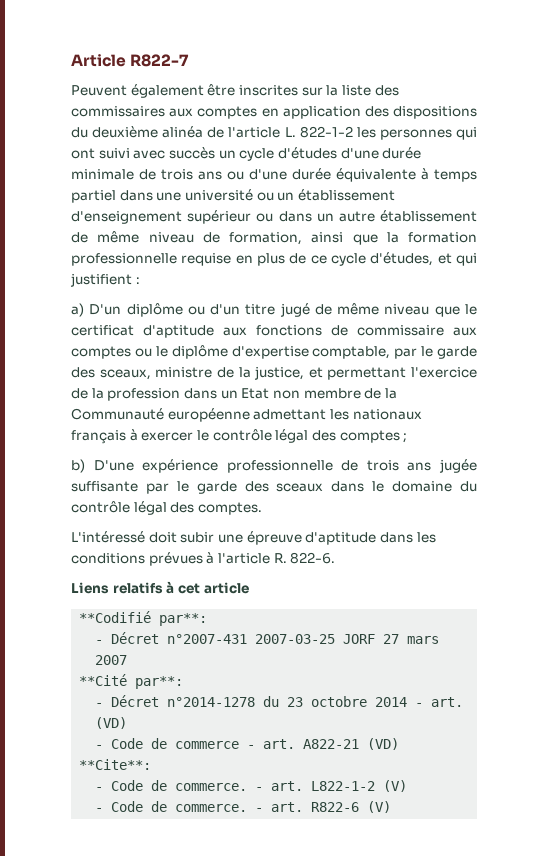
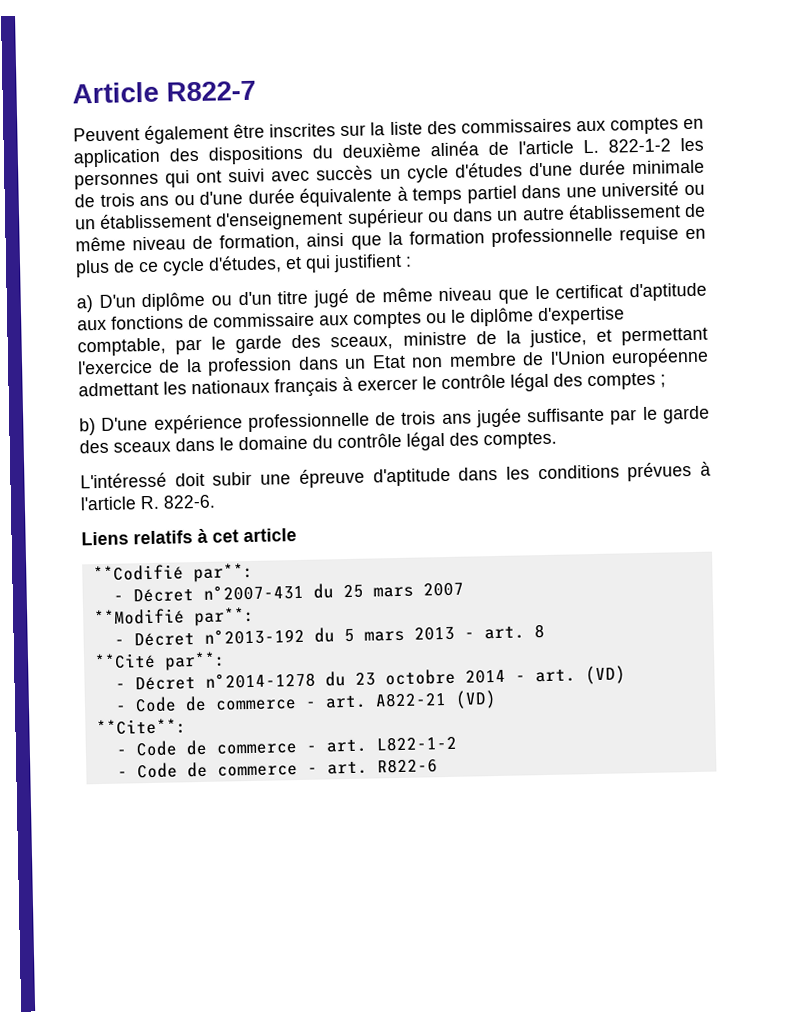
- a) D'un diplôme ou d'un titre jugé de même niveau que le certificat d'aptitude aux fonctions de commissaire aux comptes ou le diplôme d'expertise comptable, par le garde des sceaux, ministre de la justice, et permettant l'exercice de la profession dans un Etat non membre de la Communauté européenne admettant les nationaux français à exercer le contrôle légal des comptes ;
+ a) D'un diplôme ou d'un titre jugé de même niveau que le certificat d'aptitude aux fonctions de commissaire aux comptes ou le diplôme d'expertise comptable, par le garde des sceaux, ministre de la justice, et permettant l'exercice de la profession dans un Etat non membre de l'Union européenne admettant les nationaux français à exercer le contrôle légal des comptes ;
- - Décret n°2007-431 2007-03-25 JORF 27 mars 2007
+ - Décret n°2007-431 du 25 mars 2007
+ **Modifié par**:
+ - Décret n°2013-192 du 5 mars 2013 - art. 8
- - Code de commerce. - art. L822-1-2 (V)
- - Code de commerce. - art. R822-6 (V)
+ - Code de commerce - art. L822-1-2
+ - Code de commerce - art. R822-6

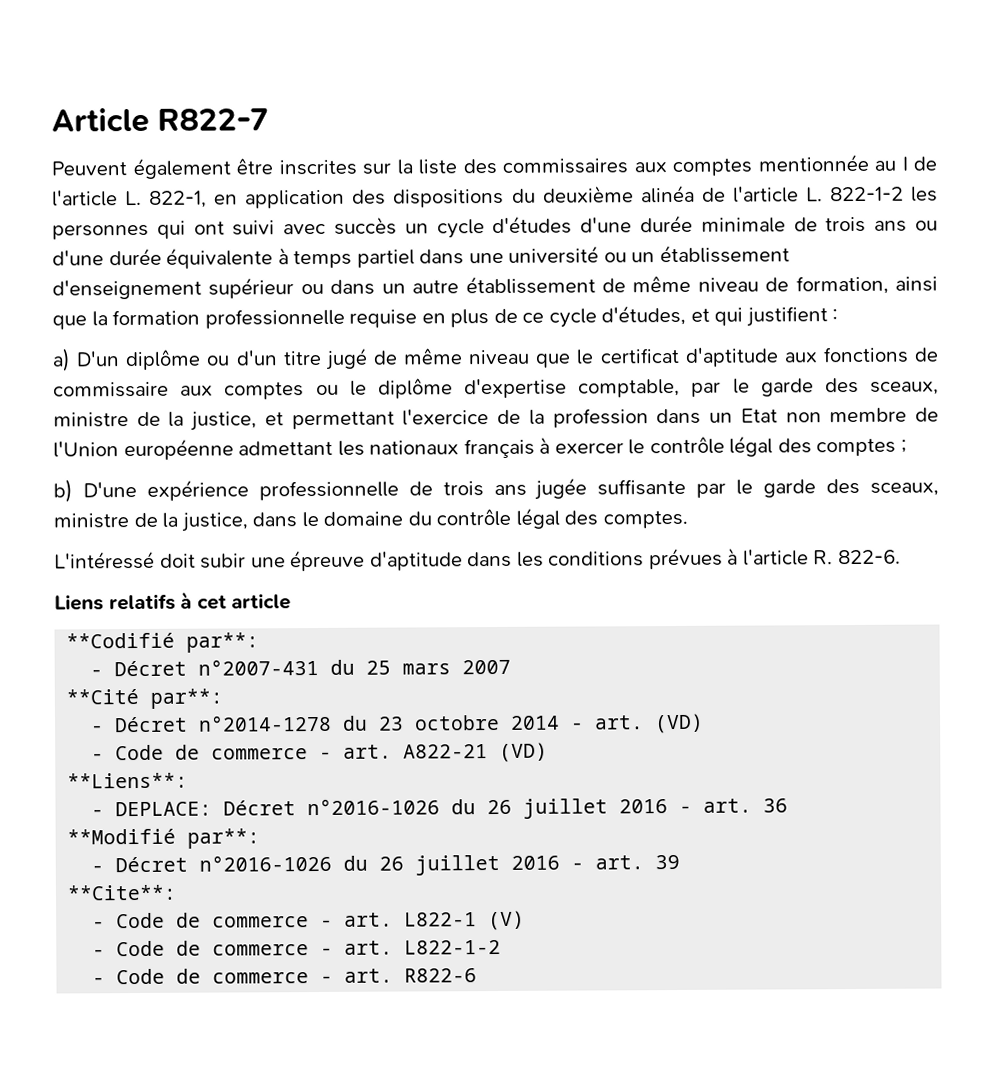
- Peuvent également être inscrites sur la liste des commissaires aux comptes en application des dispositions du deuxième alinéa de l'article L. 822-1-2 les personnes qui ont suivi avec succès un cycle d'études d'une durée minimale de trois ans ou d'une durée équivalente à temps partiel dans une université ou un établissement d'enseignement supérieur ou dans un autre établissement de même niveau de formation, ainsi que la formation professionnelle requise en plus de ce cycle d'études, et qui justifient :
+ Peuvent également être inscrites sur la liste des commissaires aux comptes mentionnée au I de l'article L. 822-1, en application des dispositions du deuxième alinéa de l'article L. 822-1-2 les personnes qui ont suivi avec succès un cycle d'études d'une durée minimale de trois ans ou d'une durée équivalente à temps partiel dans une université ou un établissement d'enseignement supérieur ou dans un autre établissement de même niveau de formation, ainsi que la formation professionnelle requise en plus de ce cycle d'études, et qui justifient :
- b) D'une expérience professionnelle de trois ans jugée suffisante par le garde des sceaux dans le domaine du contrôle légal des comptes.
+ b) D'une expérience professionnelle de trois ans jugée suffisante par le garde des sceaux, ministre de la justice, dans le domaine du contrôle légal des comptes.
- **Modifié par**:
- - Décret n°2013-192 du 5 mars 2013 - art. 8
+ **Liens**:
+ - DEPLACE: Décret n°2016-1026 du 26 juillet 2016 - art. 36
+ **Modifié par**:
+ - Décret n°2016-1026 du 26 juillet 2016 - art. 39
  **Cite**:
+ - Code de commerce - art. L822-1 (V)

